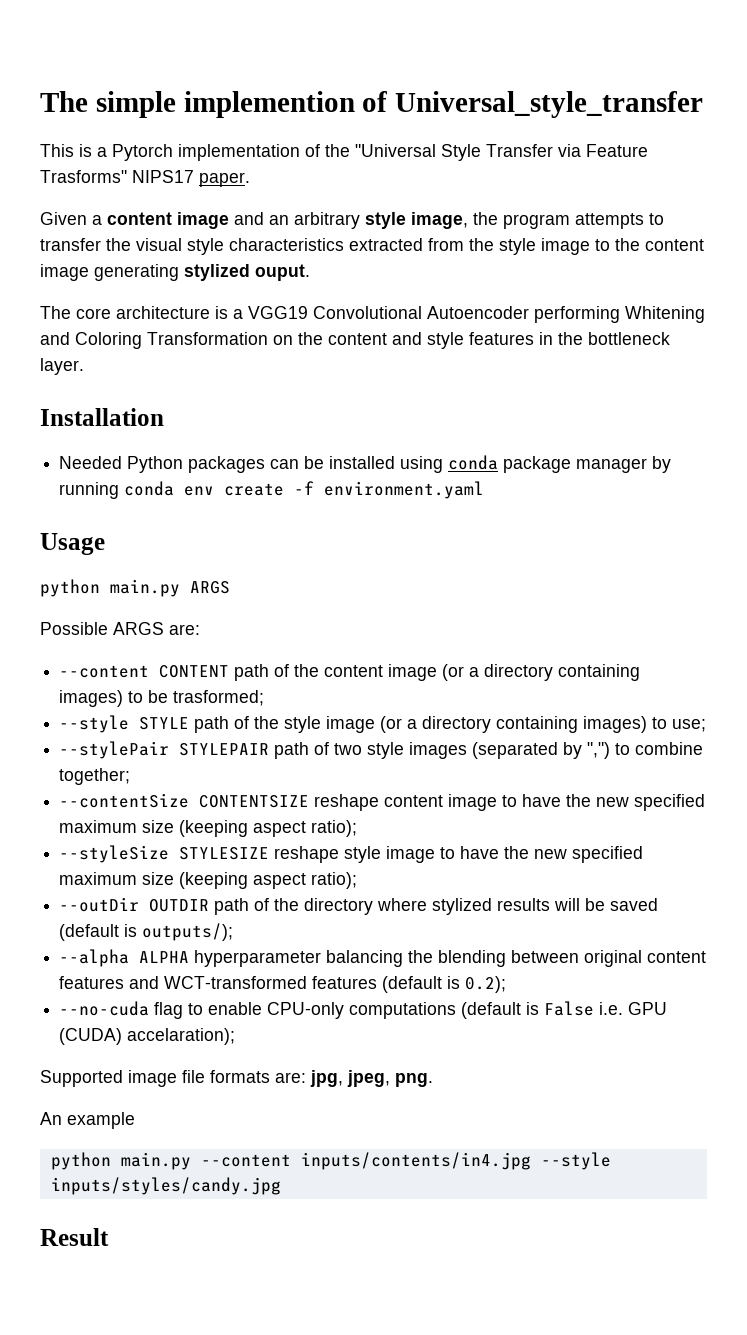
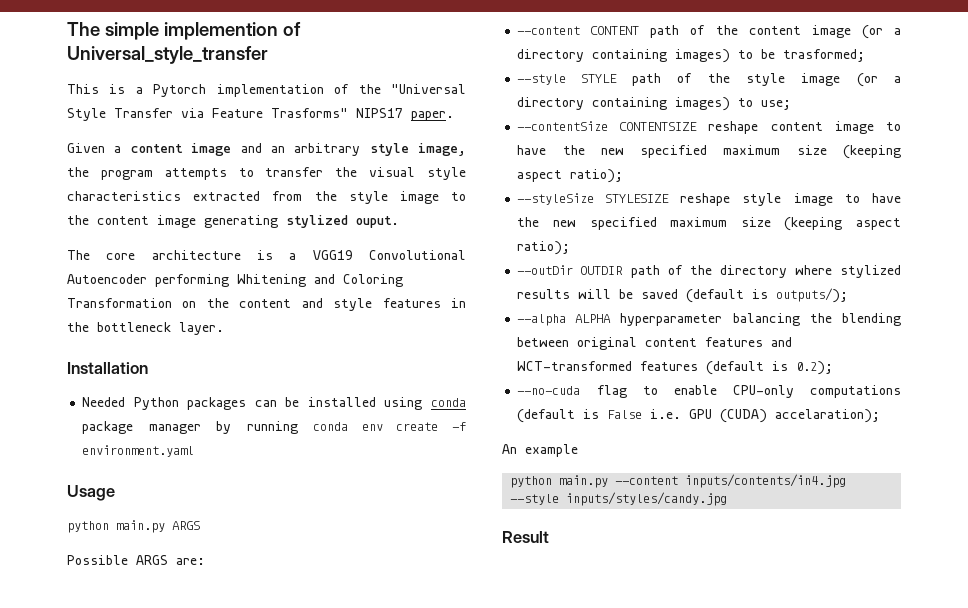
- --stylePair STYLEPAIR path of two style images (separated by ",") to combine together;
- Supported image file formats are: jpg, jpeg, png.

